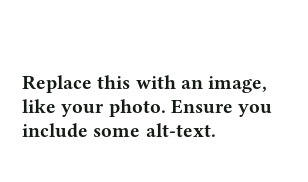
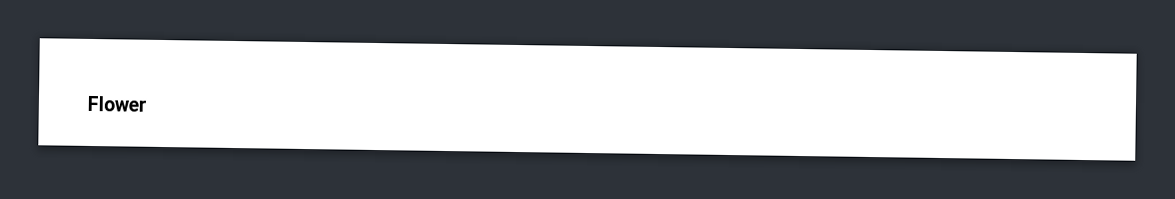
- Replace this with an image, like your photo. Ensure you include some alt-text.
+ Flower

